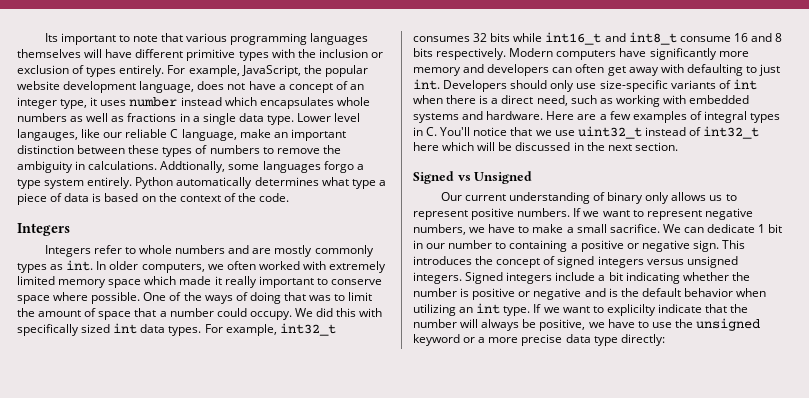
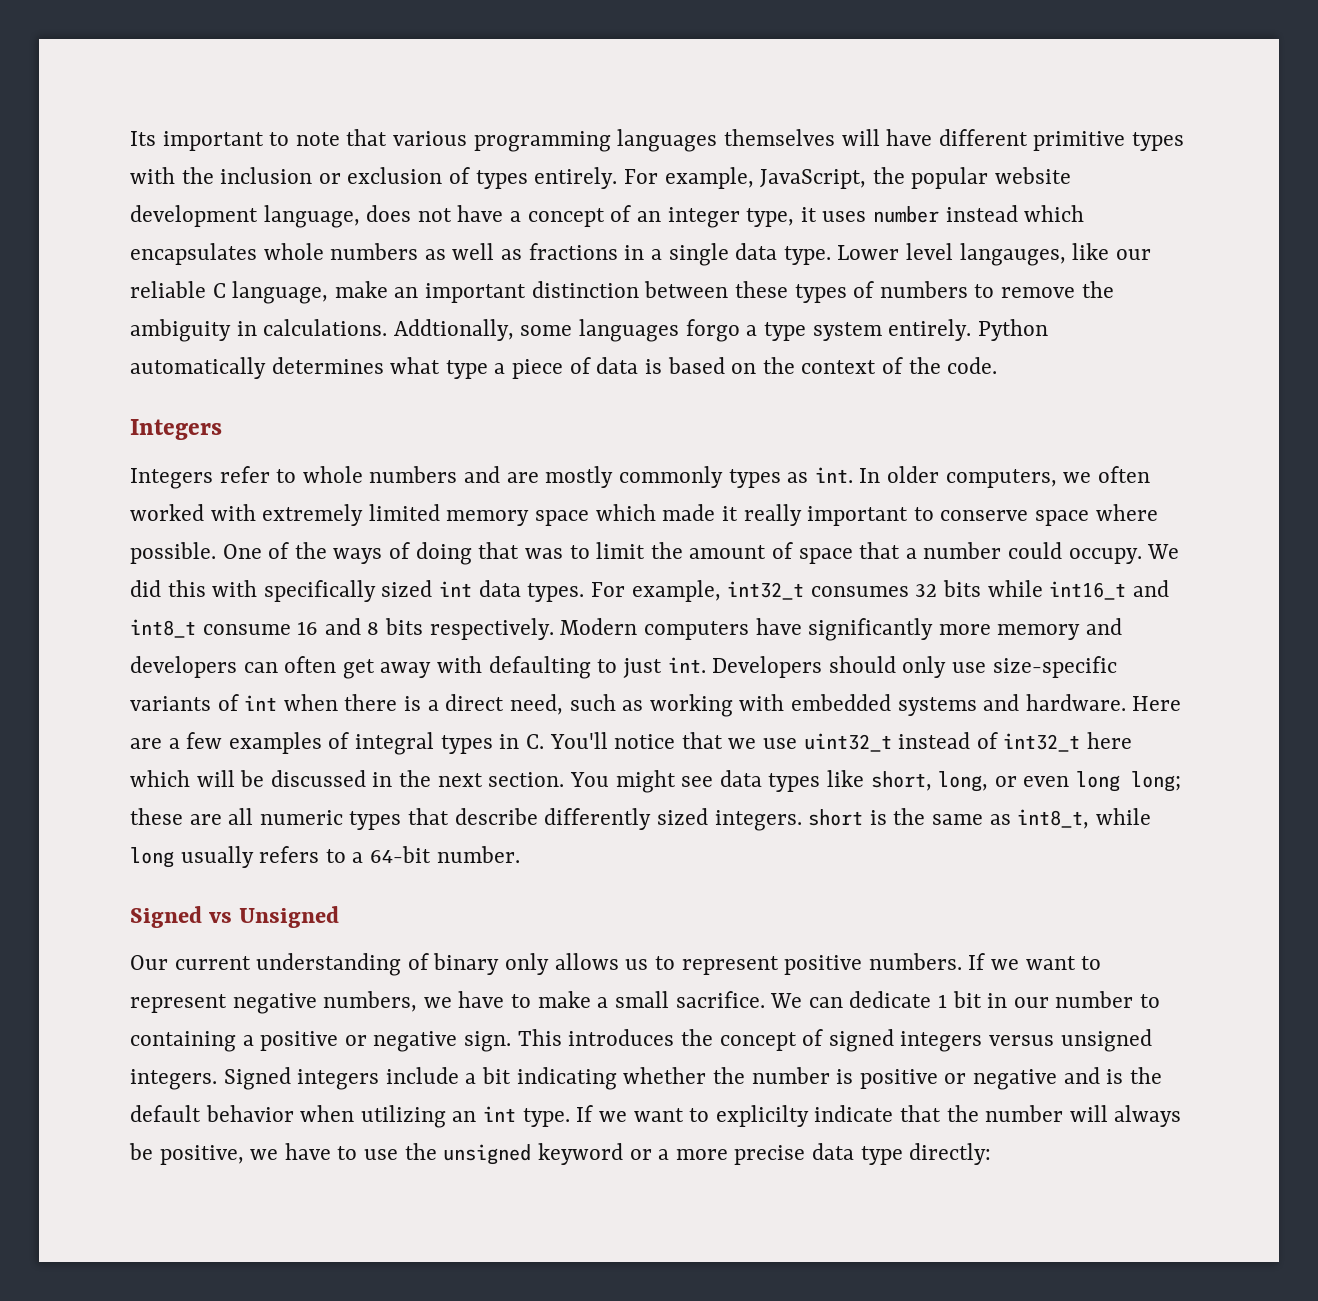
+ You might see data types like short, long, or even long long; these are all numeric types that describe differently sized integers. short is the same as int8_t, while long usually refers to a 64-bit number.

